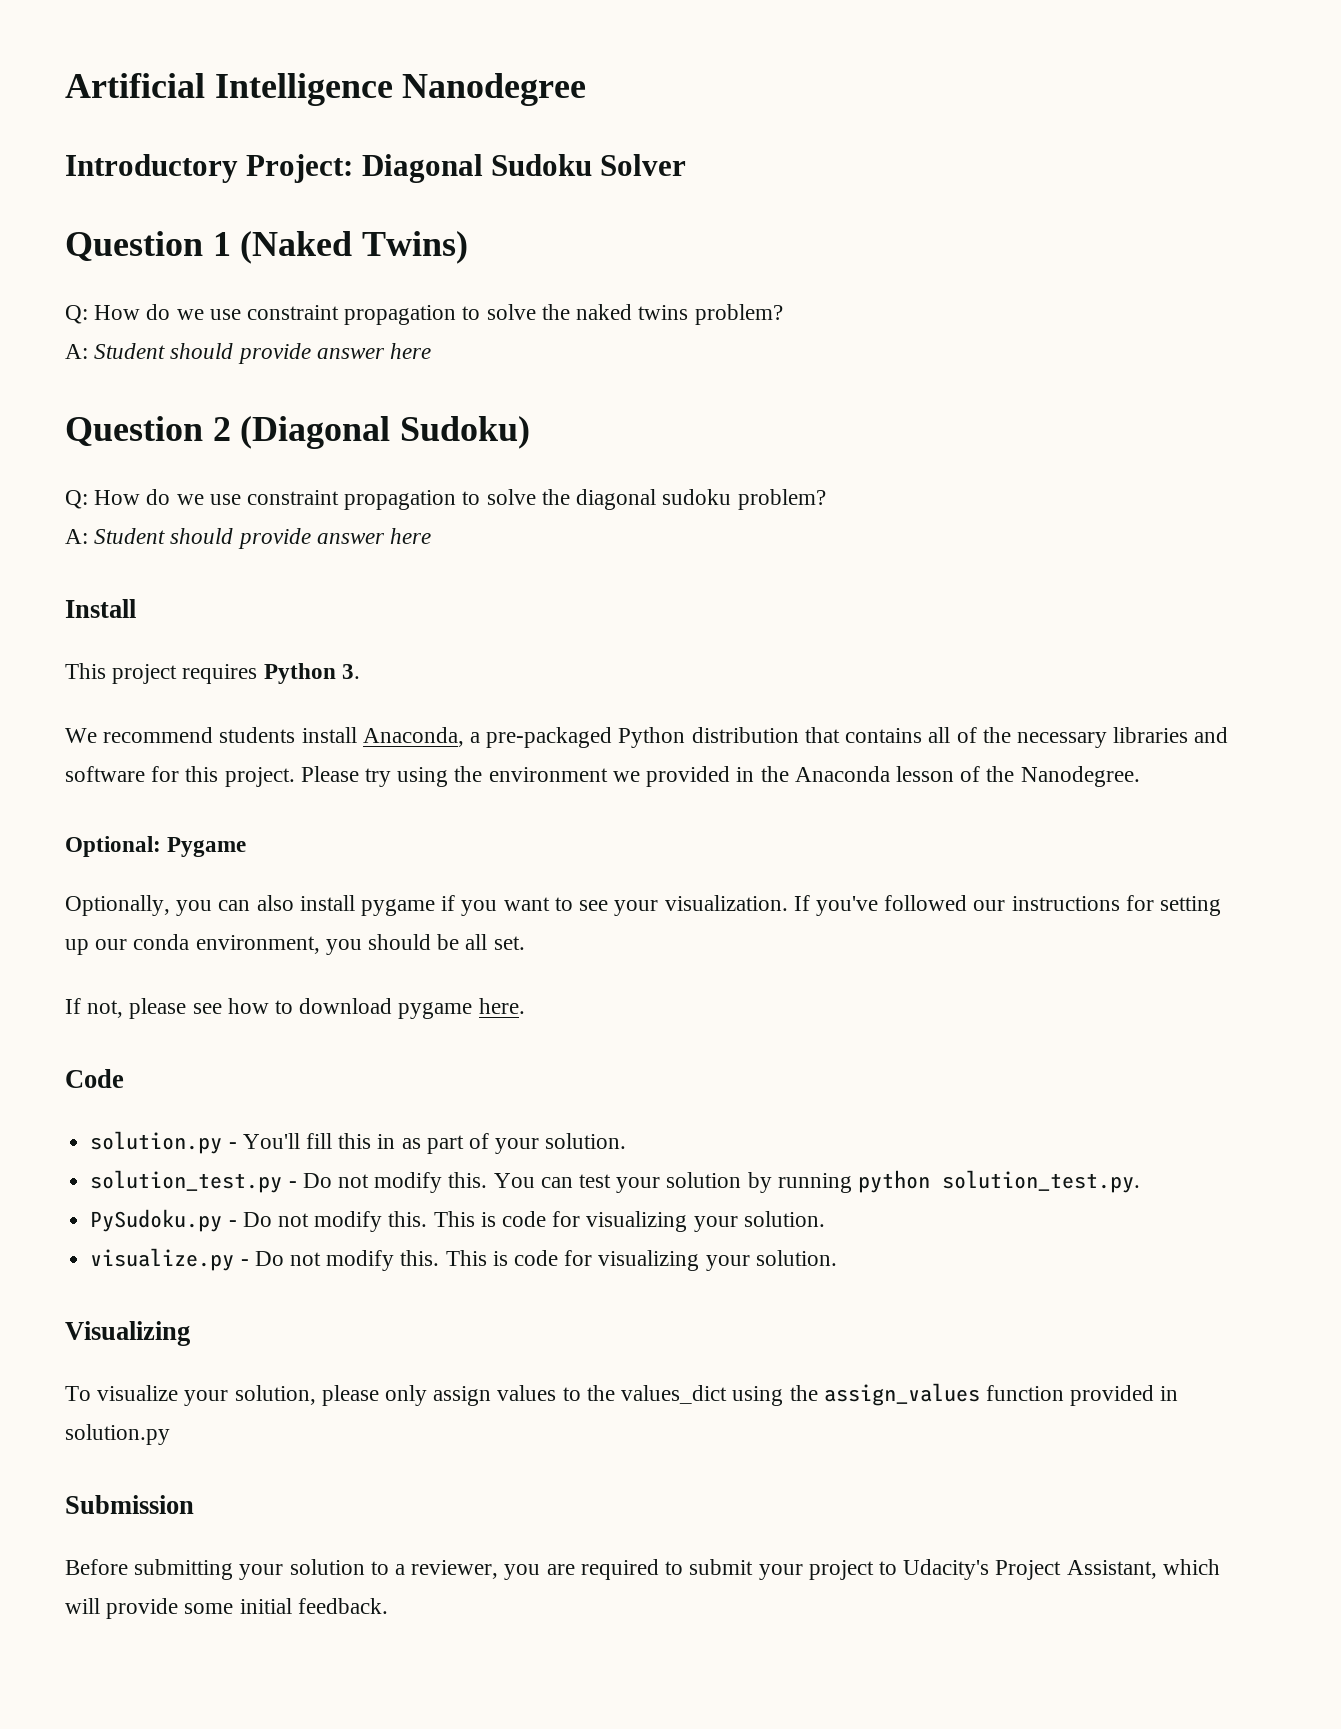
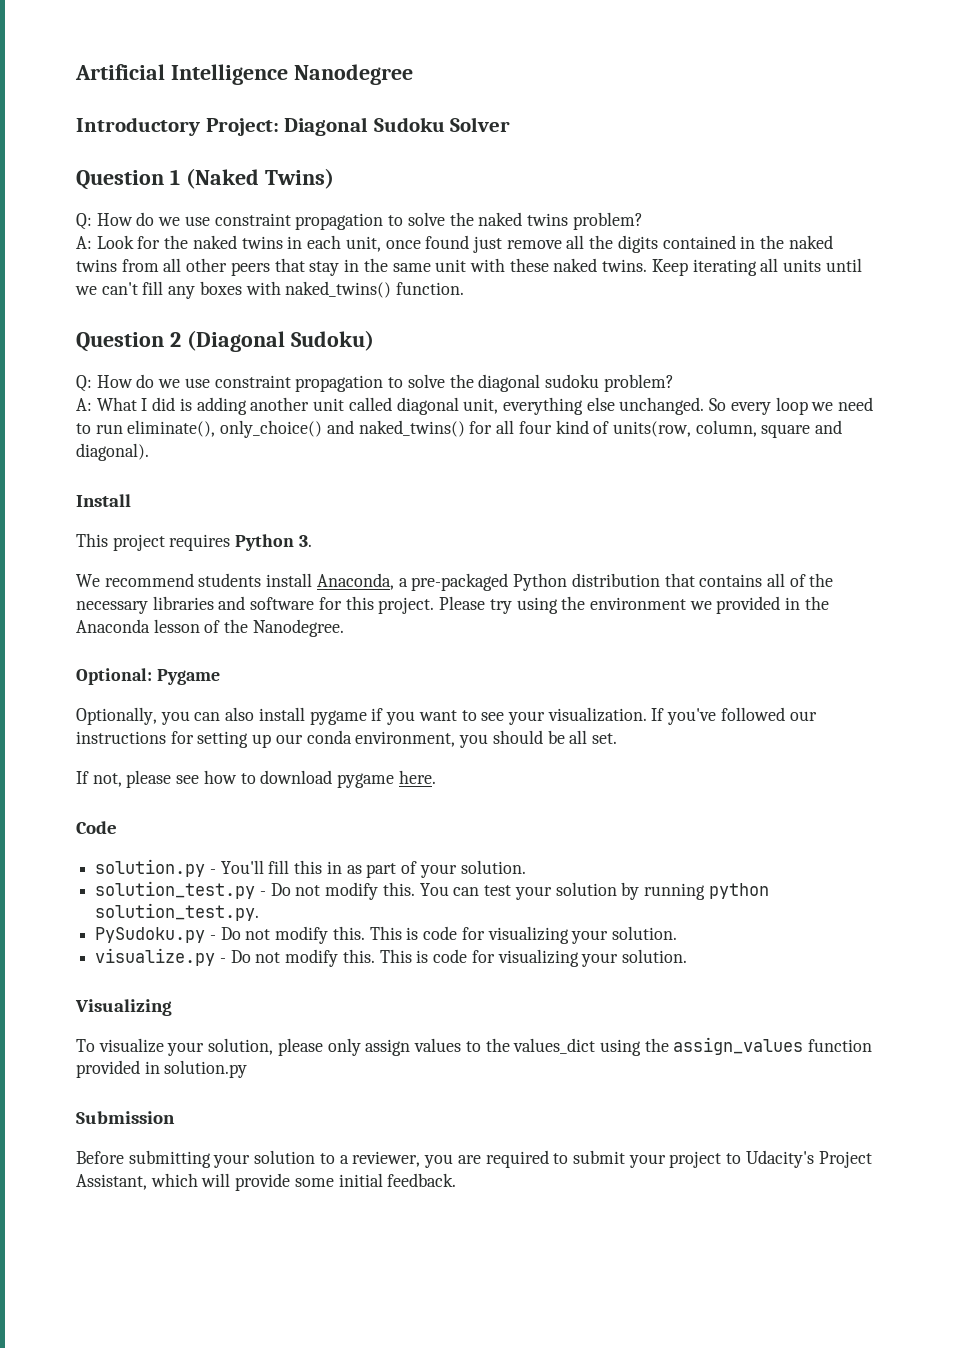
  Q: How do we use constraint propagation to solve the naked twins problem?
- A: Student should provide answer here
+ A: Look for the naked twins in each unit, once found just remove all the digits contained in the naked twins from all other peers that stay in the same unit with these naked twins. Keep iterating all units until we can't fill any boxes with naked_twins() function.
  Q: How do we use constraint propagation to solve the diagonal sudoku problem?
- A: Student should provide answer here
+ A: What I did is adding another unit called diagonal unit, everything else unchanged. So every loop we need to run eliminate(), only_choice() and naked_twins() for all four kind of units(row, column, square and diagonal).

